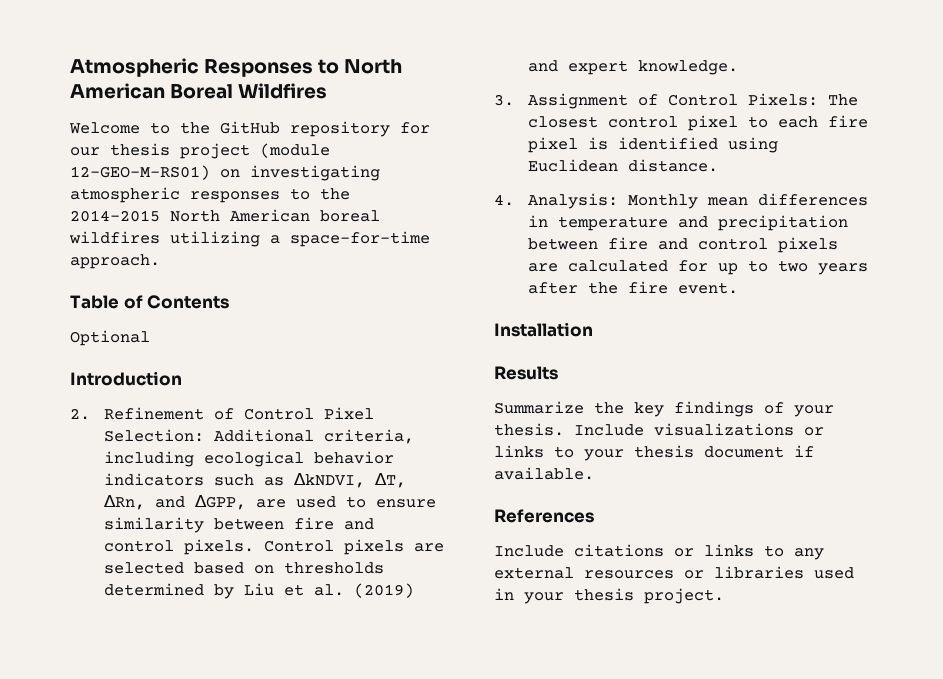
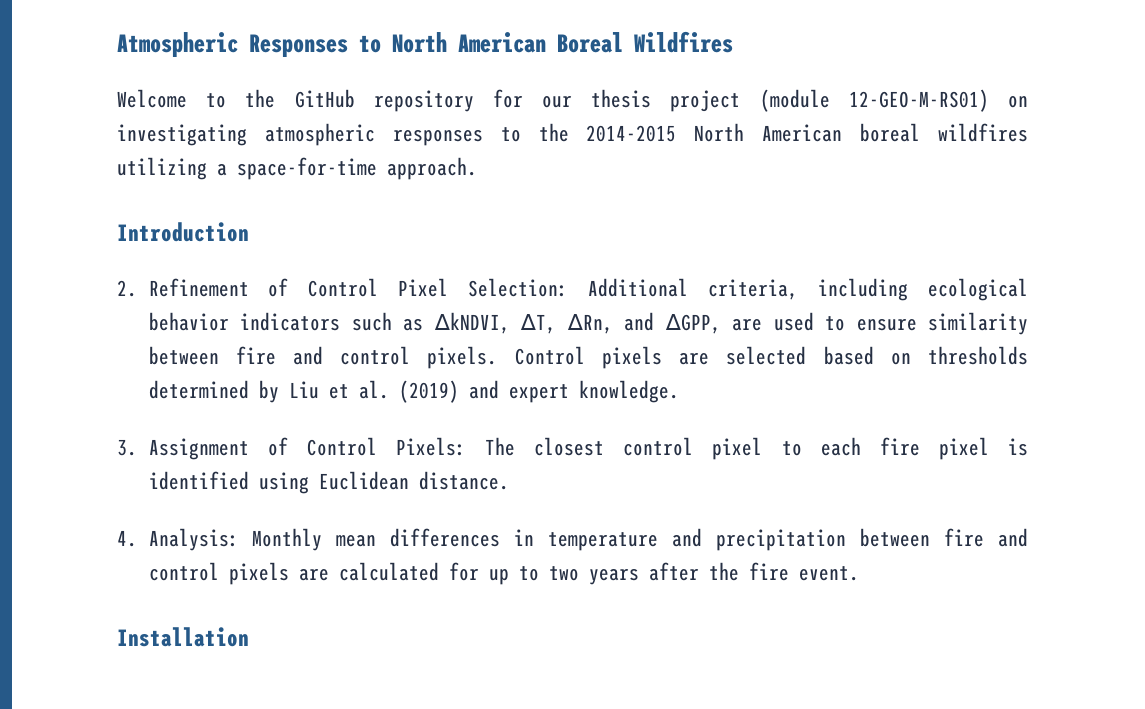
- Table of Contents
- Optional
- Results
- Summarize the key findings of your thesis. Include visualizations or links to your thesis document if available.
- References
- Include citations or links to any external resources or libraries used in your thesis project.

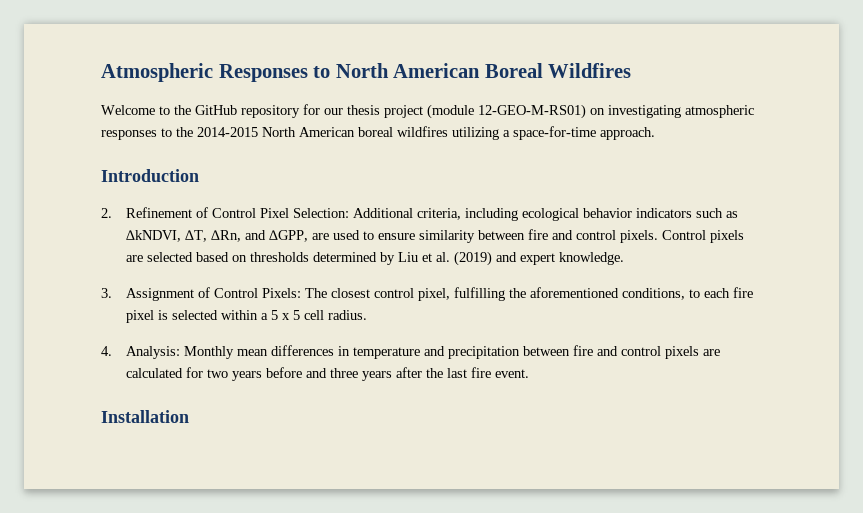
- 3. Assignment of Control Pixels: The closest control pixel to each fire pixel is identified using Euclidean distance.
+ 3. Assignment of Control Pixels: The closest control pixel, fulfilling the aforementioned conditions, to each fire pixel is selected within a 5 x 5 cell radius.
- 4. Analysis: Monthly mean differences in temperature and precipitation between fire and control pixels are calculated for up to two years after the fire event.
+ 4. Analysis: Monthly mean differences in temperature and precipitation between fire and control pixels are calculated for two years before and three years after the last fire event.

